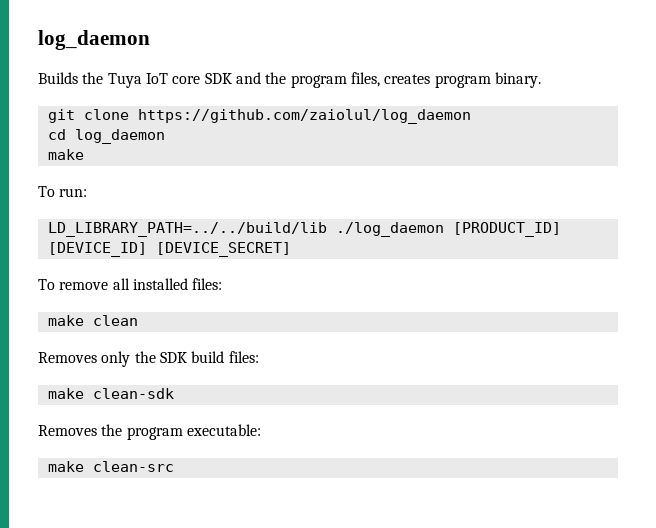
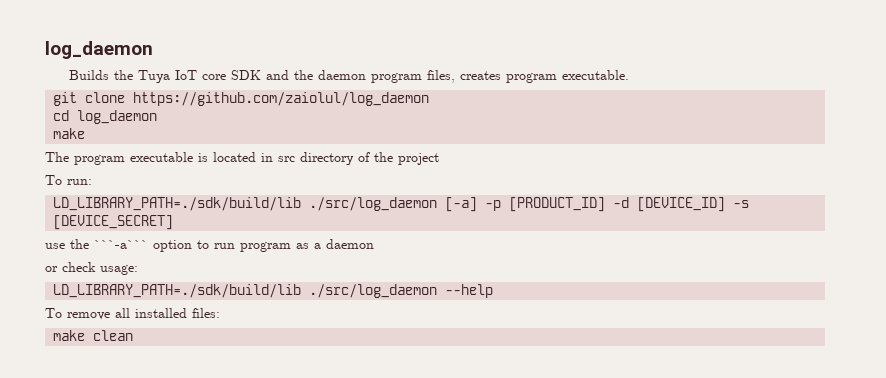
- Builds the Tuya IoT core SDK and the program files, creates program binary.
+ Builds the Tuya IoT core SDK and the daemon program files, creates program executable.
+ The program executable is located in src directory of the project
  To run:
- LD_LIBRARY_PATH=../../build/lib ./log_daemon [PRODUCT_ID] [DEVICE_ID] [DEVICE_SECRET]
+ LD_LIBRARY_PATH=./sdk/build/lib ./src/log_daemon [-a] -p [PRODUCT_ID] -d [DEVICE_ID] -s [DEVICE_SECRET]
+ use the ```-a``` option to run program as a daemon
+ or check usage:
+ LD_LIBRARY_PATH=./sdk/build/lib ./src/log_daemon --help
- Removes only the SDK build files:
- make clean-sdk
- Removes the program executable:
- make clean-src

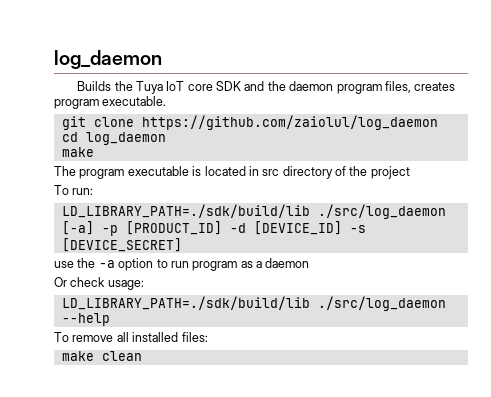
- use the ```-a``` option to run program as a daemon
+ use the -a option to run program as a daemon
- or check usage:
+ Or check usage:

